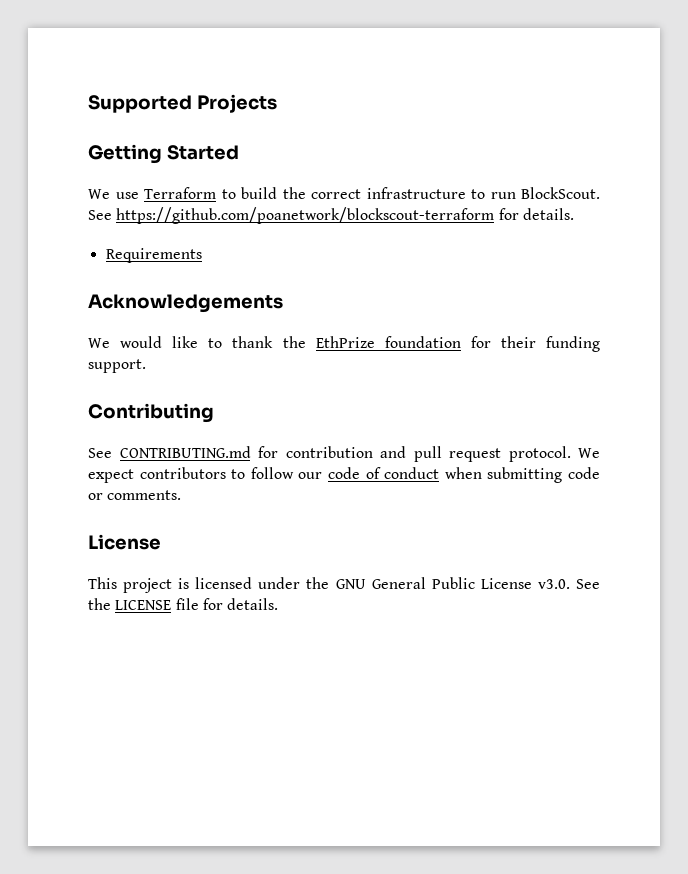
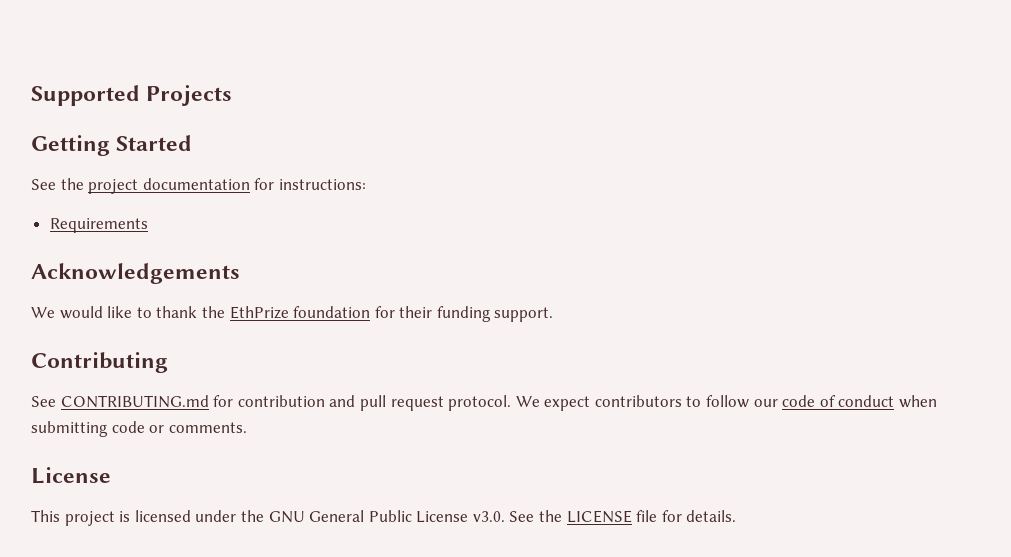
- We use Terraform to build the correct infrastructure to run BlockScout. See https://github.com/poanetwork/blockscout-terraform for details.
+ See the project documentation for instructions:

